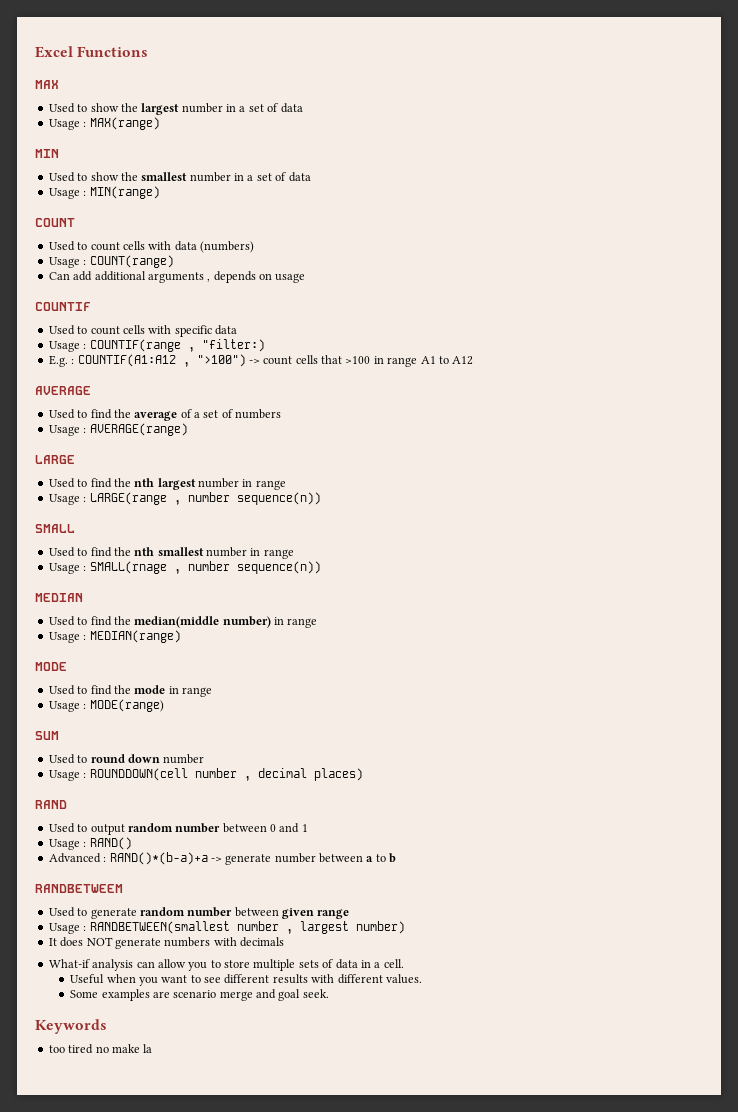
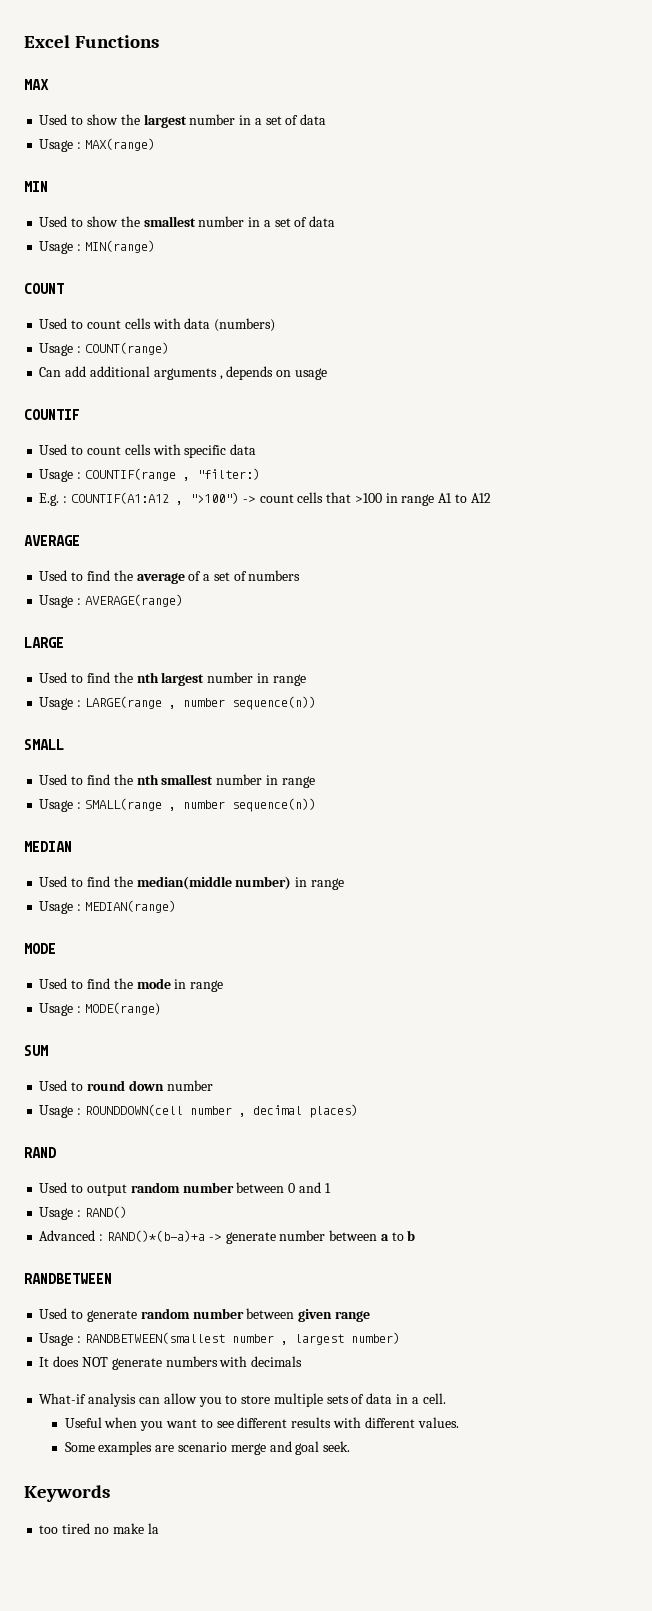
- Usage : SMALL(rnage , number sequence(n))
+ Usage : SMALL(range , number sequence(n))
- RANDBETWEEM
+ RANDBETWEEN

